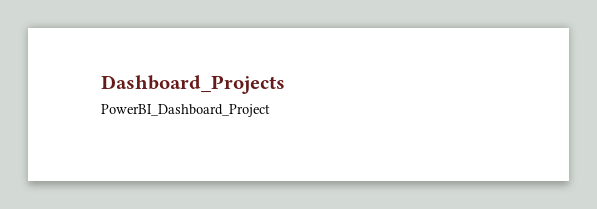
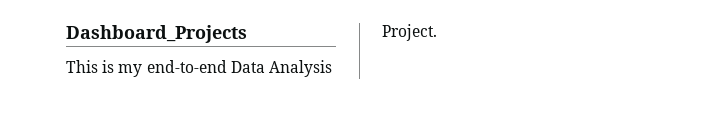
- PowerBI_Dashboard_Project
+ This is my end-to-end Data Analysis Project.

